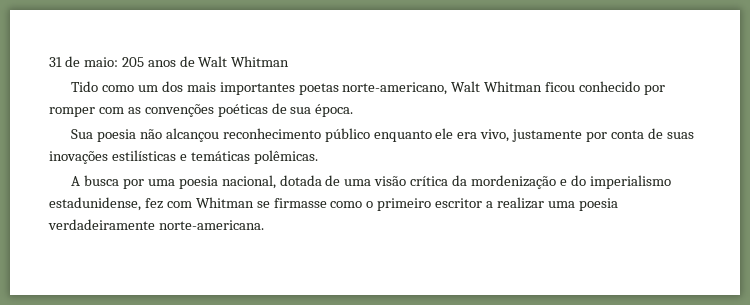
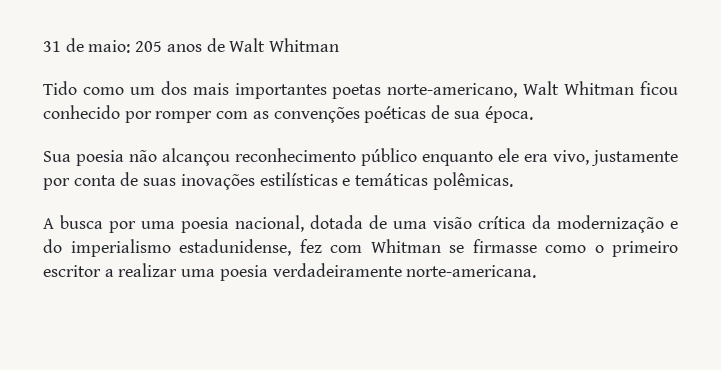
- A busca por uma poesia nacional, dotada de uma visão crítica da mordenização e do imperialismo estadunidense, fez com Whitman se firmasse como o primeiro escritor a realizar uma poesia verdadeiramente norte-americana.
+ A busca por uma poesia nacional, dotada de uma visão crítica da modernização e do imperialismo estadunidense, fez com Whitman se firmasse como o primeiro escritor a realizar uma poesia verdadeiramente norte-americana.

